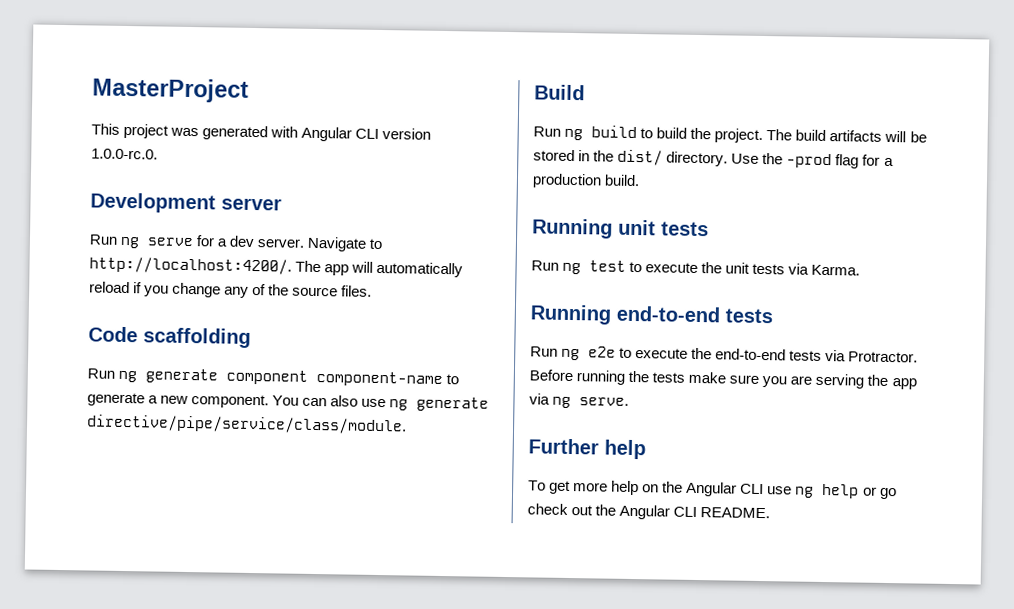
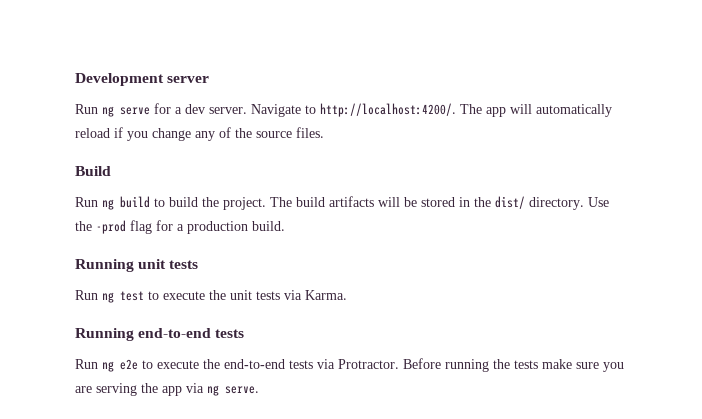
- MasterProject
- This project was generated with Angular CLI version 1.0.0-rc.0.
- Code scaffolding
- Run ng generate component component-name to generate a new component. You can also use ng generate directive/pipe/service/class/module.
- Further help
- To get more help on the Angular CLI use ng help or go check out the Angular CLI README.

